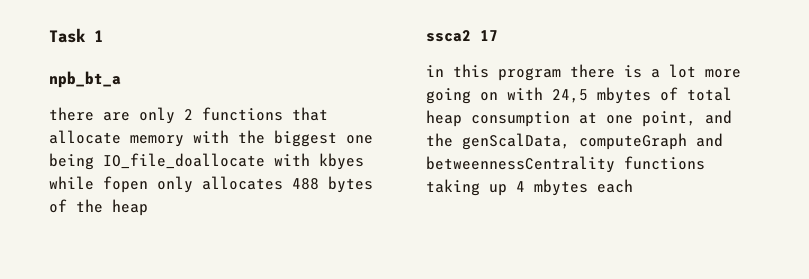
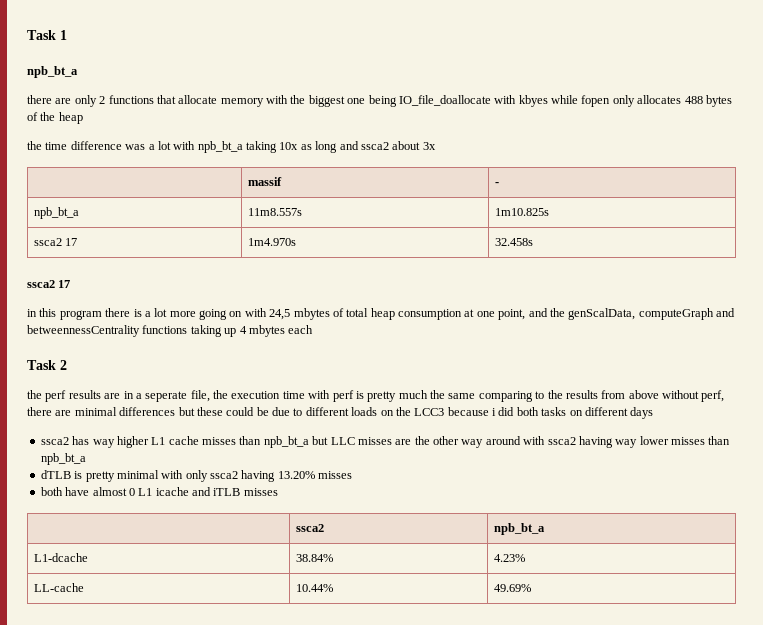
+ the time difference was a lot with npb_bt_a taking 10x as long and ssca2 about 3x
+ | massif | -
+ npb_bt_a | 11m8.557s | 1m10.825s
+ ssca2 17 | 1m4.970s | 32.458s
+ Task 2
+ the perf results are in a seperate file, the execution time with perf is pretty much the same comparing to the results from above without perf, there are minimal differences but these could be due to different loads on the LCC3 because i did both tasks on different days
+ ssca2 has way higher L1 cache misses than npb_bt_a but LLC misses are the other way around with ssca2 having way lower misses than npb_bt_a
+ dTLB is pretty minimal with only ssca2 having 13.20% misses
+ both have almost 0 L1 icache and iTLB misses
+ | ssca2 | npb_bt_a
+ L1-dcache | 38.84% | 4.23%
+ LL-cache | 10.44% | 49.69%

